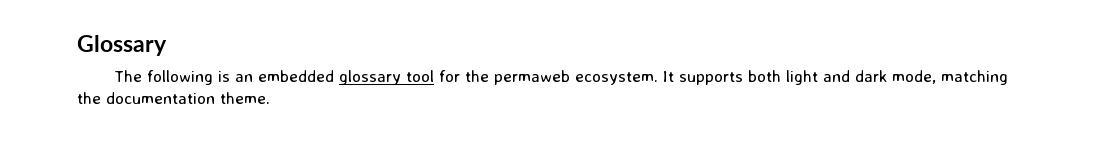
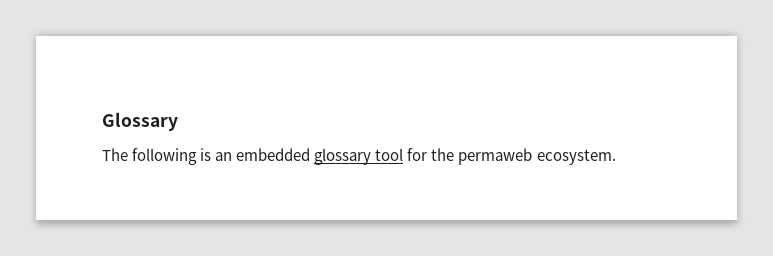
- It supports both light and dark mode, matching the documentation theme.

